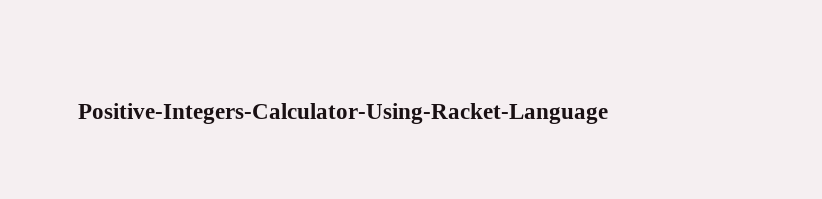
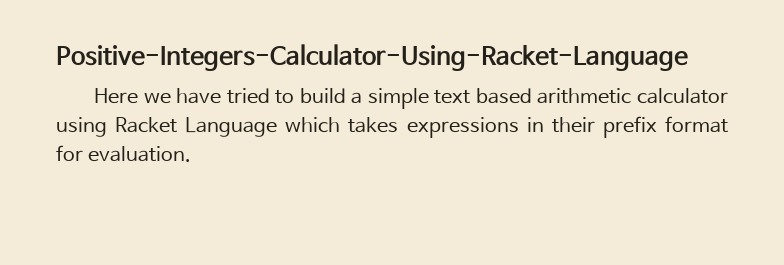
+ Here we have tried to build a simple text based arithmetic calculator using Racket Language which takes expressions in their prefix format for evaluation.

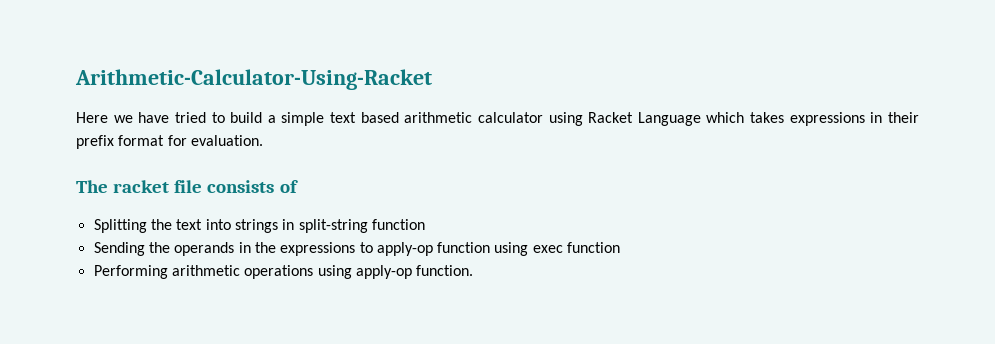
- Positive-Integers-Calculator-Using-Racket-Language
+ Arithmetic-Calculator-Using-Racket
+ The racket file consists of
+ Splitting the text into strings in split-string function
+ Sending the operands in the expressions to apply-op function using exec function
+ Performing arithmetic operations using apply-op function.

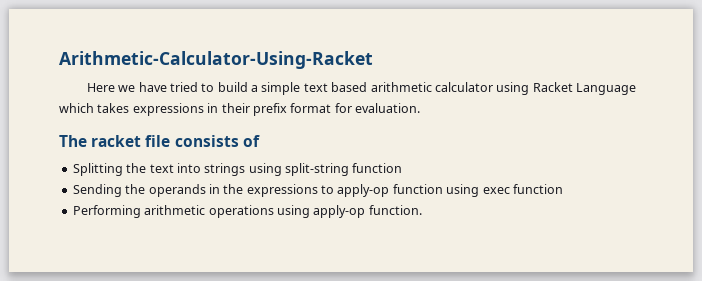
- Splitting the text into strings in split-string function
+ Splitting the text into strings using split-string function

